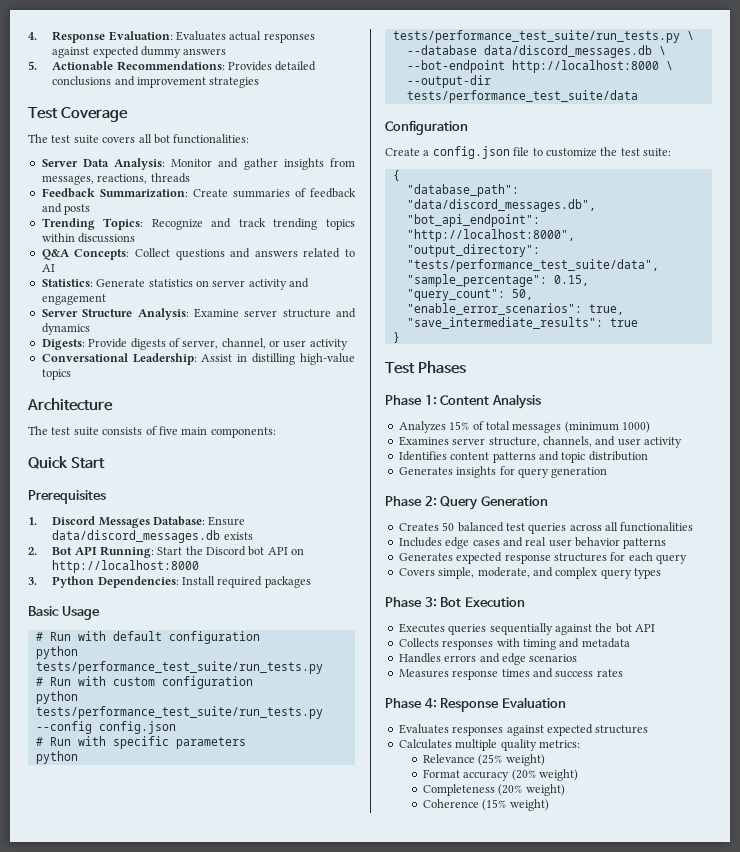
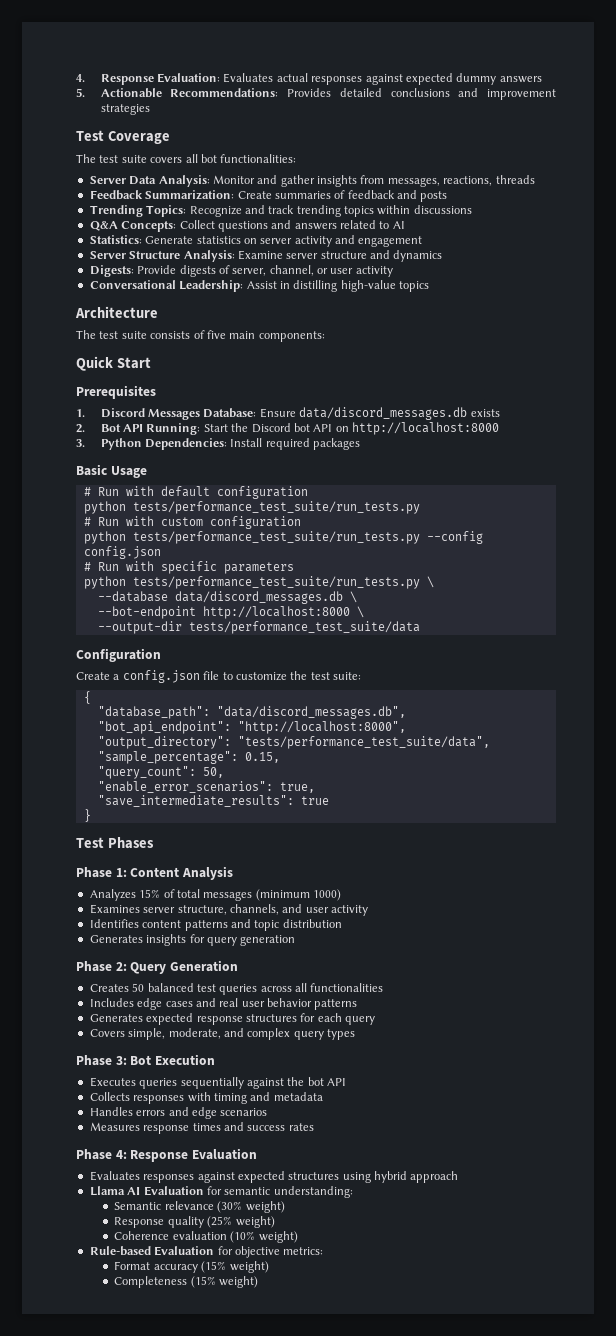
- Evaluates responses against expected structures
- Calculates multiple quality metrics:
- Relevance (25% weight)
+ Evaluates responses against expected structures using hybrid approach
+ Llama AI Evaluation for semantic understanding:
+ Semantic relevance (30% weight)
+ Response quality (25% weight)
+ Coherence evaluation (10% weight)
+ Rule-based Evaluation for objective metrics:
- Format accuracy (20% weight)
+ Format accuracy (15% weight)
- Completeness (20% weight)
- Coherence (15% weight)
+ Completeness (15% weight)

